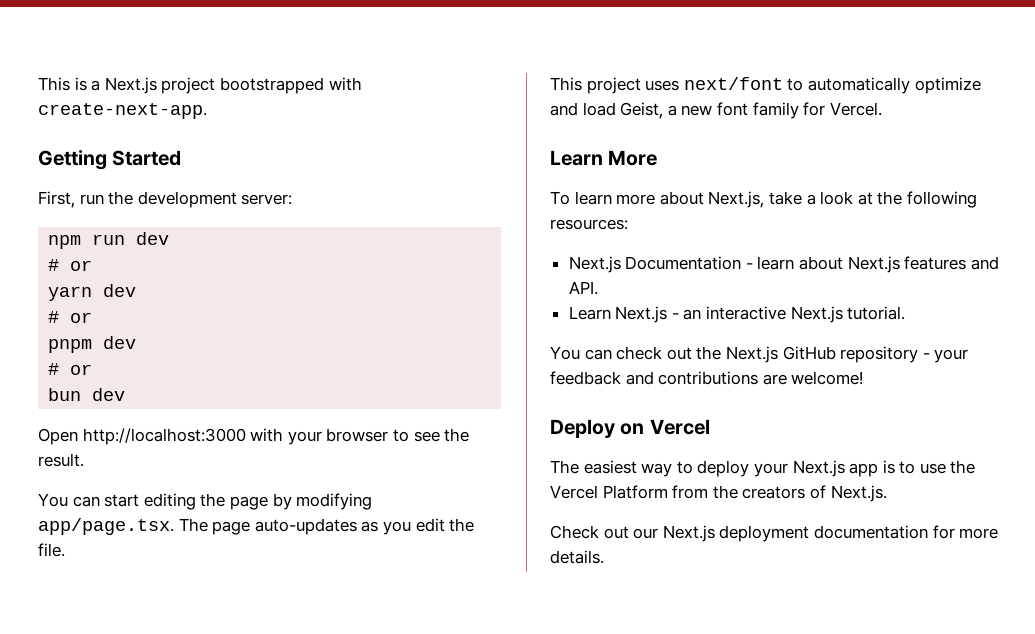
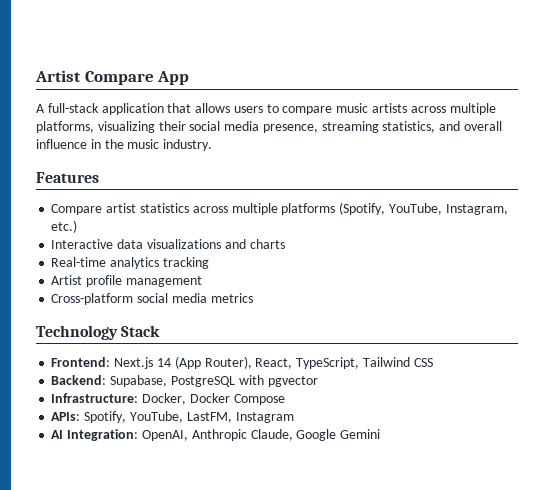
- This is a Next.js project bootstrapped with create-next-app.
- Getting Started
- First, run the development server:
- npm run dev
- # or
- yarn dev
- # or
- pnpm dev
- # or
- bun dev
- Open http://localhost:3000 with your browser to see the result.
- You can start editing the page by modifying app/page.tsx. The page auto-updates as you edit the file.
- This project uses next/font to automatically optimize and load Geist, a new font family for Vercel.
- Learn More
- To learn more about Next.js, take a look at the following resources:
- Next.js Documentation - learn about Next.js features and API.
- Learn Next.js - an interactive Next.js tutorial.
- You can check out the Next.js GitHub repository - your feedback and contributions are welcome!
- Deploy on Vercel
- The easiest way to deploy your Next.js app is to use the Vercel Platform from the creators of Next.js.
- Check out our Next.js deployment documentation for more details.
+ Artist Compare App
+ A full-stack application that allows users to compare music artists across multiple platforms, visualizing their social media presence, streaming statistics, and overall influence in the music industry.
+ Features
+ Compare artist statistics across multiple platforms (Spotify, YouTube, Instagram, etc.)
+ Interactive data visualizations and charts
+ Real-time analytics tracking
+ Artist profile management
+ Cross-platform social media metrics
+ Technology Stack
+ Frontend: Next.js 14 (App Router), React, TypeScript, Tailwind CSS
+ Backend: Supabase, PostgreSQL with pgvector
+ Infrastructure: Docker, Docker Compose
+ APIs: Spotify, YouTube, LastFM, Instagram
+ AI Integration: OpenAI, Anthropic Claude, Google Gemini

